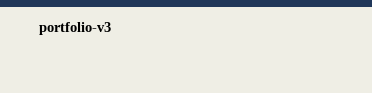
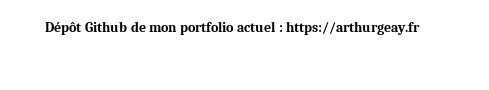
- portfolio-v3
+ Dépôt Github de mon portfolio actuel : https://arthurgeay.fr

